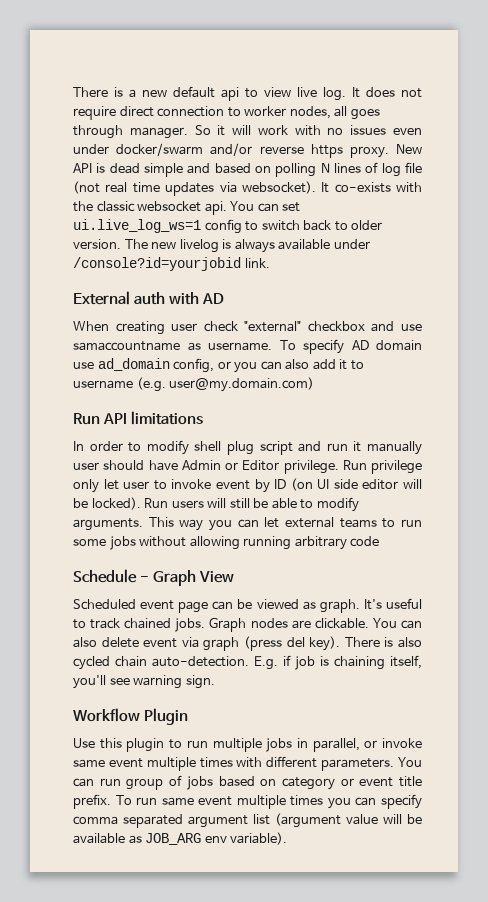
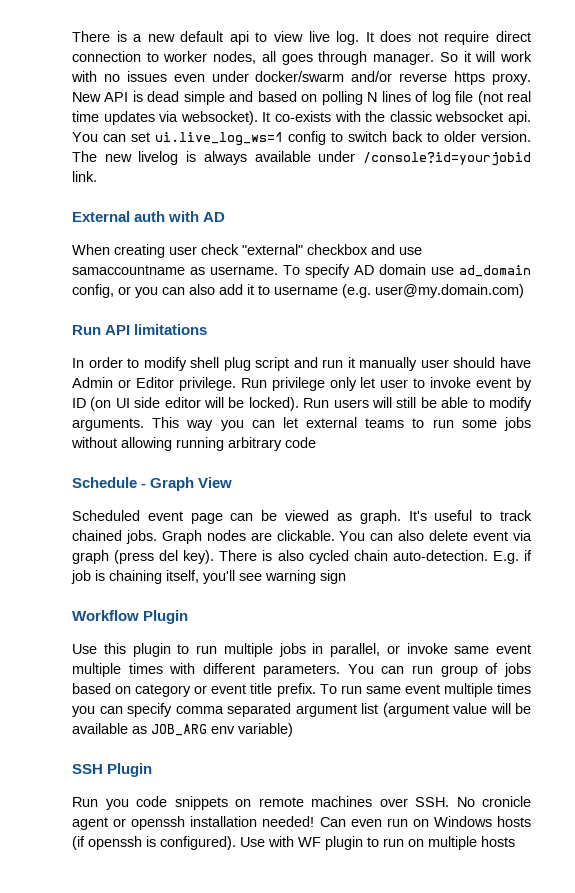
- E.g. if job is chaining itself, you'll see warning sign.
+ E.g. if job is chaining itself, you'll see warning sign
- To run same event multiple times you can specify comma separated argument list (argument value will be available as JOB_ARG env variable).
+ To run same event multiple times you can specify comma separated argument list (argument value will be available as JOB_ARG env variable)
+ SSH Plugin
+ Run you code snippets on remote machines over SSH. No cronicle agent or openssh installation needed! Can even run on Windows hosts (if openssh is configured). Use with WF plugin to run on multiple hosts

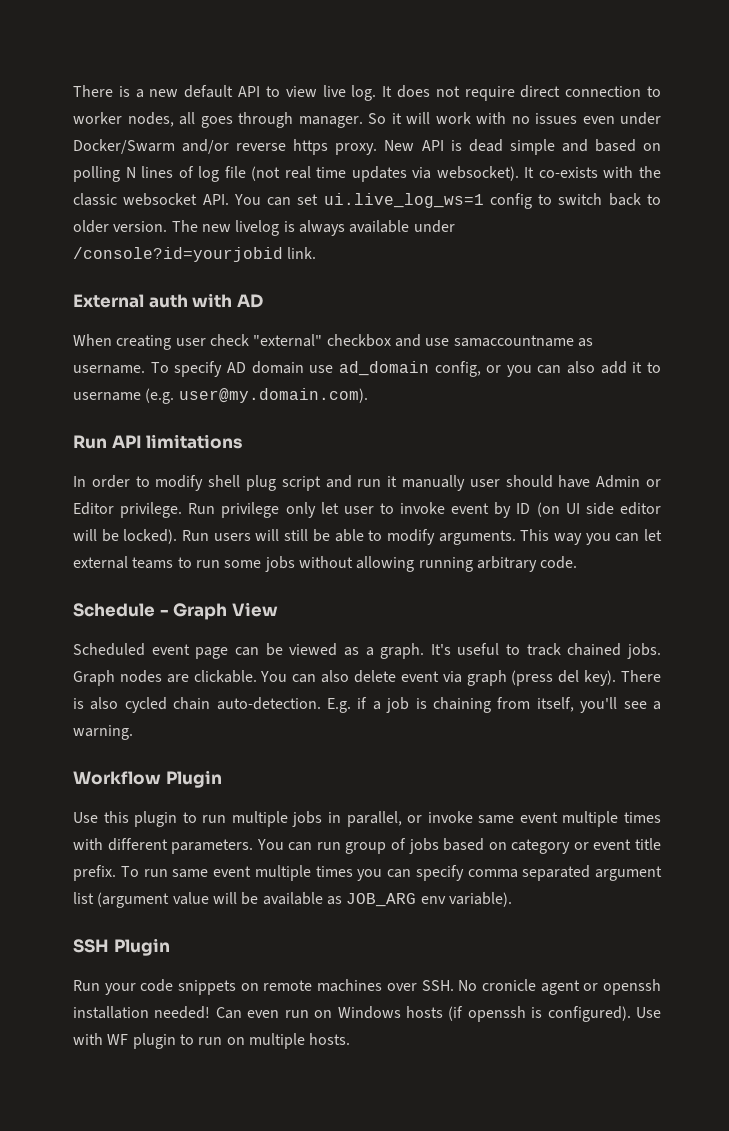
- There is a new default api to view live log.
+ There is a new default API to view live log.
- So it will work with no issues even under docker/swarm and/or reverse https proxy.
+ So it will work with no issues even under Docker/Swarm and/or reverse https proxy.
- It co-exists with the classic websocket api. You can set ui.live_log_ws=1 config to switch back to older version.
+ It co-exists with the classic websocket API. You can set ui.live_log_ws=1 config to switch back to older version.
- To specify AD domain use ad_domain config, or you can also add it to username (e.g. user@my.domain.com)
+ To specify AD domain use ad_domain config, or you can also add it to username (e.g. user@my.domain.com).
- This way you can let external teams to run some jobs without allowing running arbitrary code
+ This way you can let external teams to run some jobs without allowing running arbitrary code.
- Scheduled event page can be viewed as graph.
+ Scheduled event page can be viewed as a graph.
- E.g. if job is chaining itself, you'll see warning sign
+ E.g. if a job is chaining from itself, you'll see a warning.
- To run same event multiple times you can specify comma separated argument list (argument value will be available as JOB_ARG env variable)
+ To run same event multiple times you can specify comma separated argument list (argument value will be available as JOB_ARG env variable).
- Run you code snippets on remote machines over SSH. No cronicle agent or openssh installation needed!
+ Run your code snippets on remote machines over SSH. No cronicle agent or openssh installation needed!
- Use with WF plugin to run on multiple hosts
+ Use with WF plugin to run on multiple hosts.

